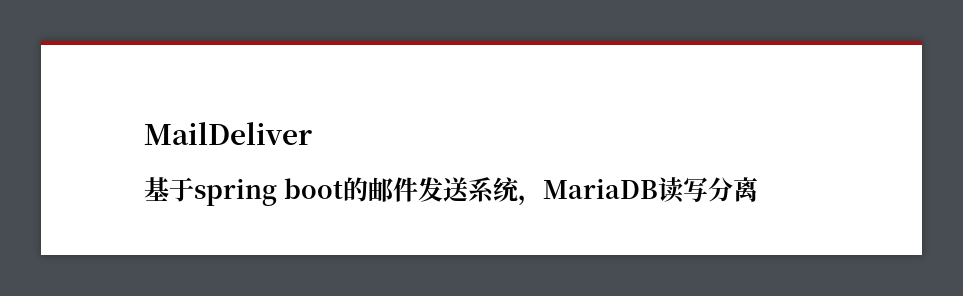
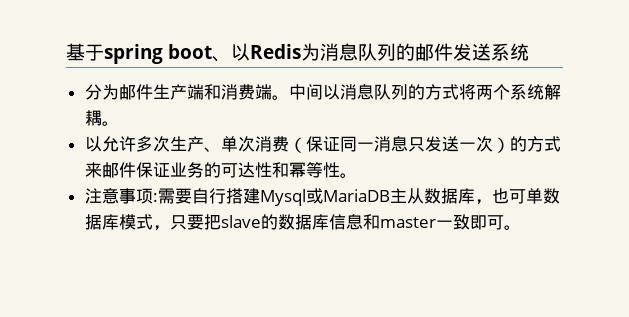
- MailDeliver
- 基于spring boot的邮件发送系统，MariaDB读写分离
+ 基于spring boot、以Redis为消息队列的邮件发送系统
+ 分为邮件生产端和消费端。中间以消息队列的方式将两个系统解耦。
+ 以允许多次生产、单次消费（保证同一消息只发送一次）的方式来邮件保证业务的可达性和幂等性。
+ 注意事项:需要自行搭建Mysql或MariaDB主从数据库，也可单数据库模式，只要把slave的数据库信息和master一致即可。

